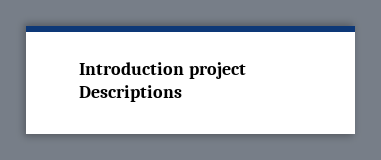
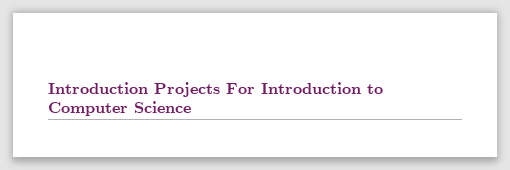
- Introduction project Descriptions
+ Introduction Projects For Introduction to Computer Science

